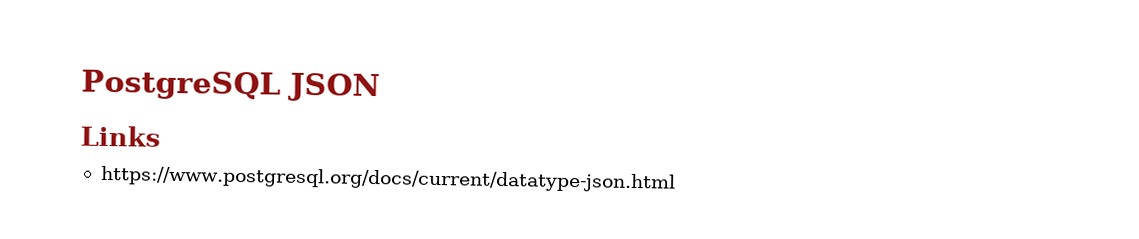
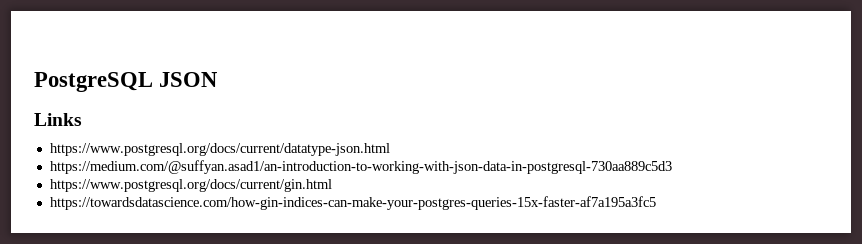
+ https://medium.com/@suffyan.asad1/an-introduction-to-working-with-json-data-in-postgresql-730aa889c5d3
+ https://www.postgresql.org/docs/current/gin.html
+ https://towardsdatascience.com/how-gin-indices-can-make-your-postgres-queries-15x-faster-af7a195a3fc5

